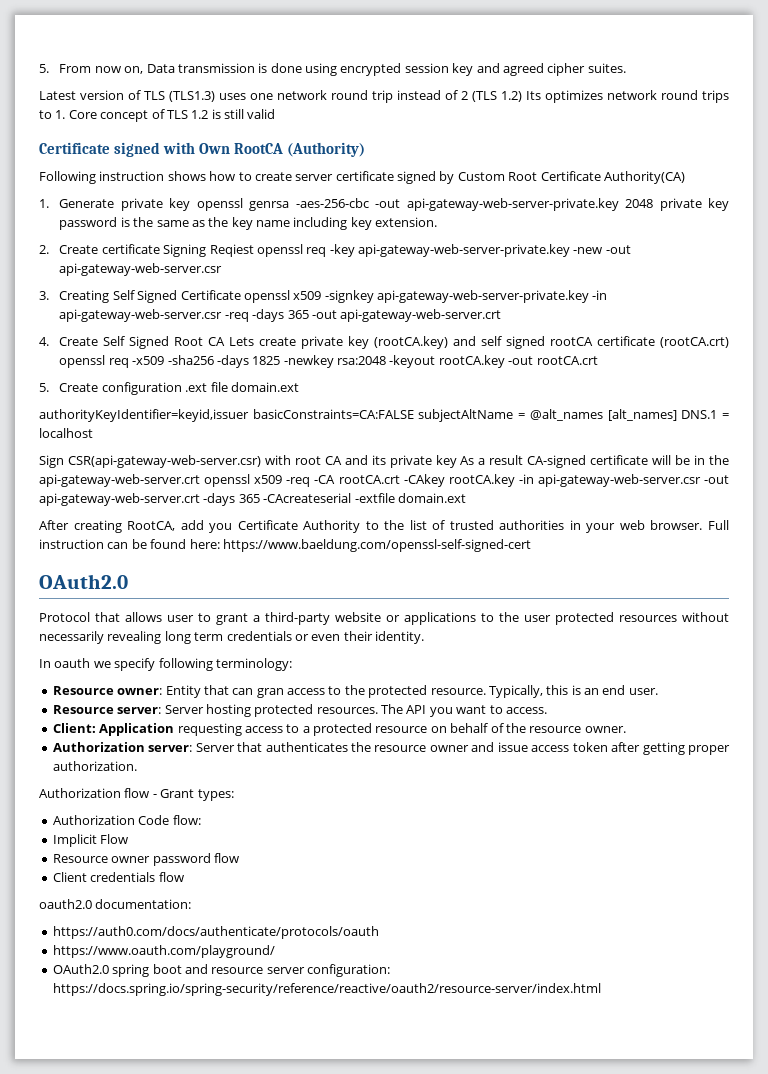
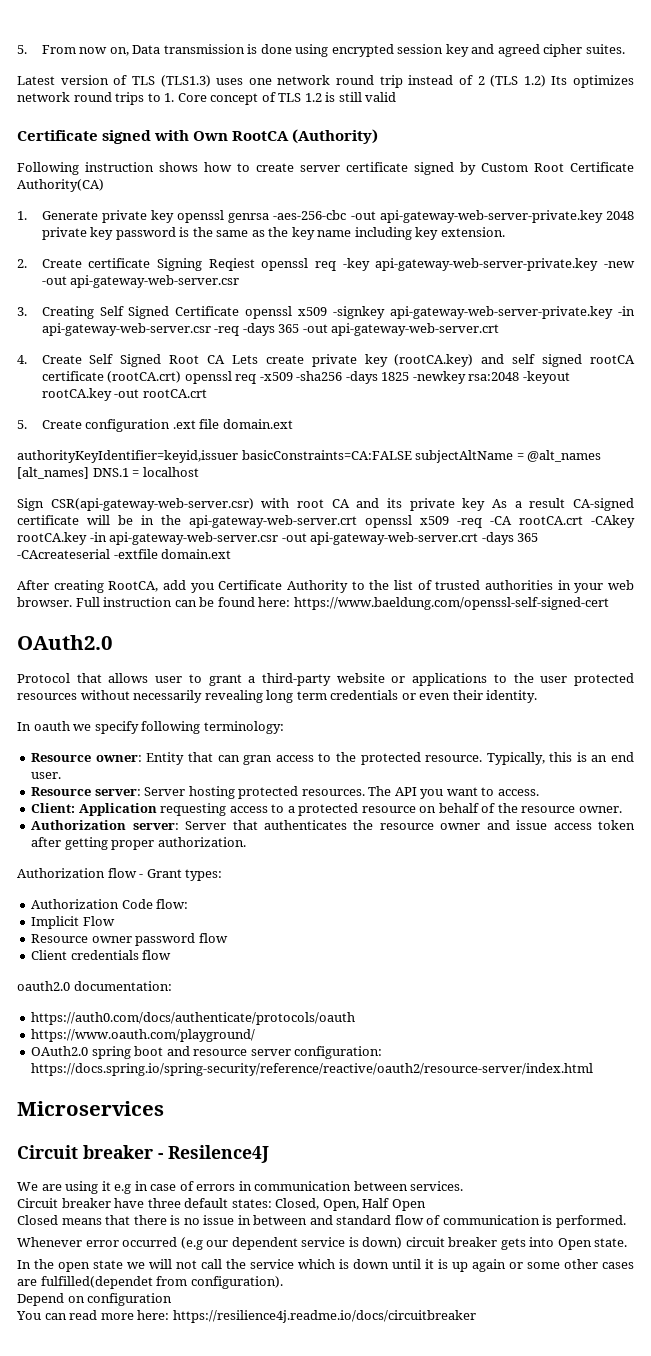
+ Microservices
+ Circuit breaker - Resilence4J
+ We are using it e.g in case of errors in communication between services.
+ Circuit breaker have three default states: Closed, Open, Half Open
+ Closed means that there is no issue in between and standard flow of communication is performed.
+ Whenever error occurred (e.g our dependent service is down) circuit breaker gets into Open state.
+ In the open state we will not call the service which is down until it is up again or some other cases are fulfilled(dependet from configuration).
+ Depend on configuration
+ You can read more here: https://resilience4j.readme.io/docs/circuitbreaker

